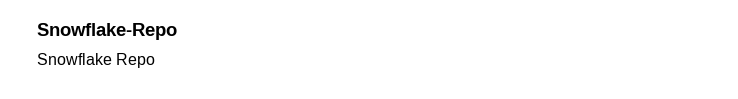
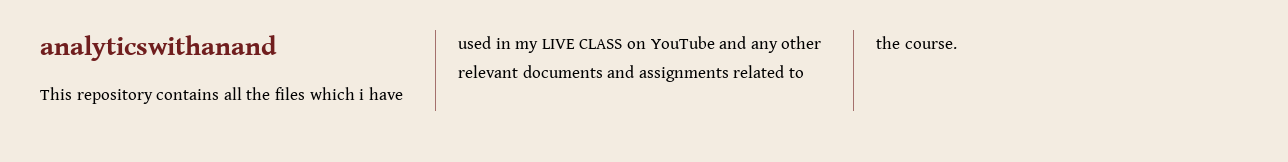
- Snowflake-Repo
- Snowflake Repo
+ analyticswithanand
+ This repository contains all the files which i have used in my LIVE CLASS on YouTube and any other relevant documents and assignments related to the course.

